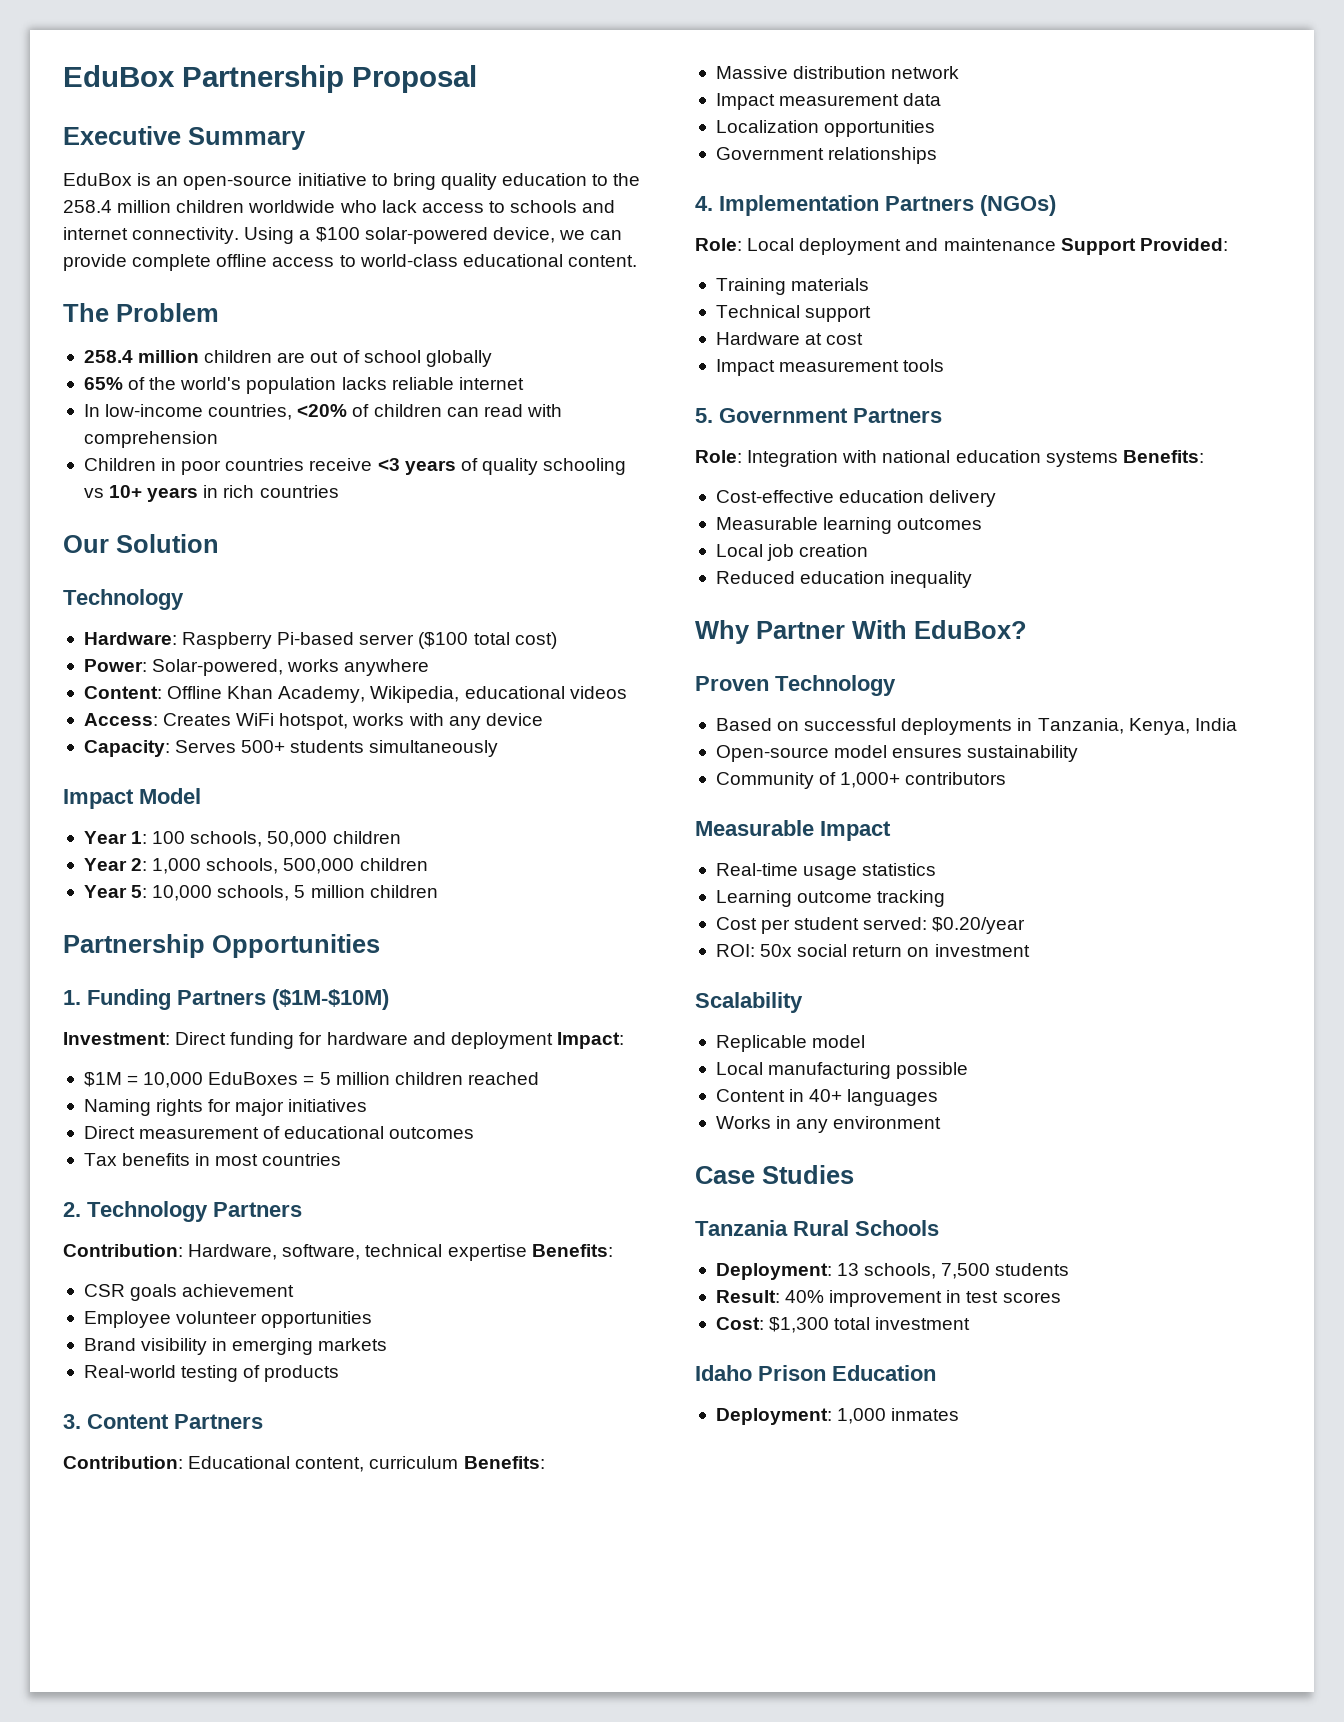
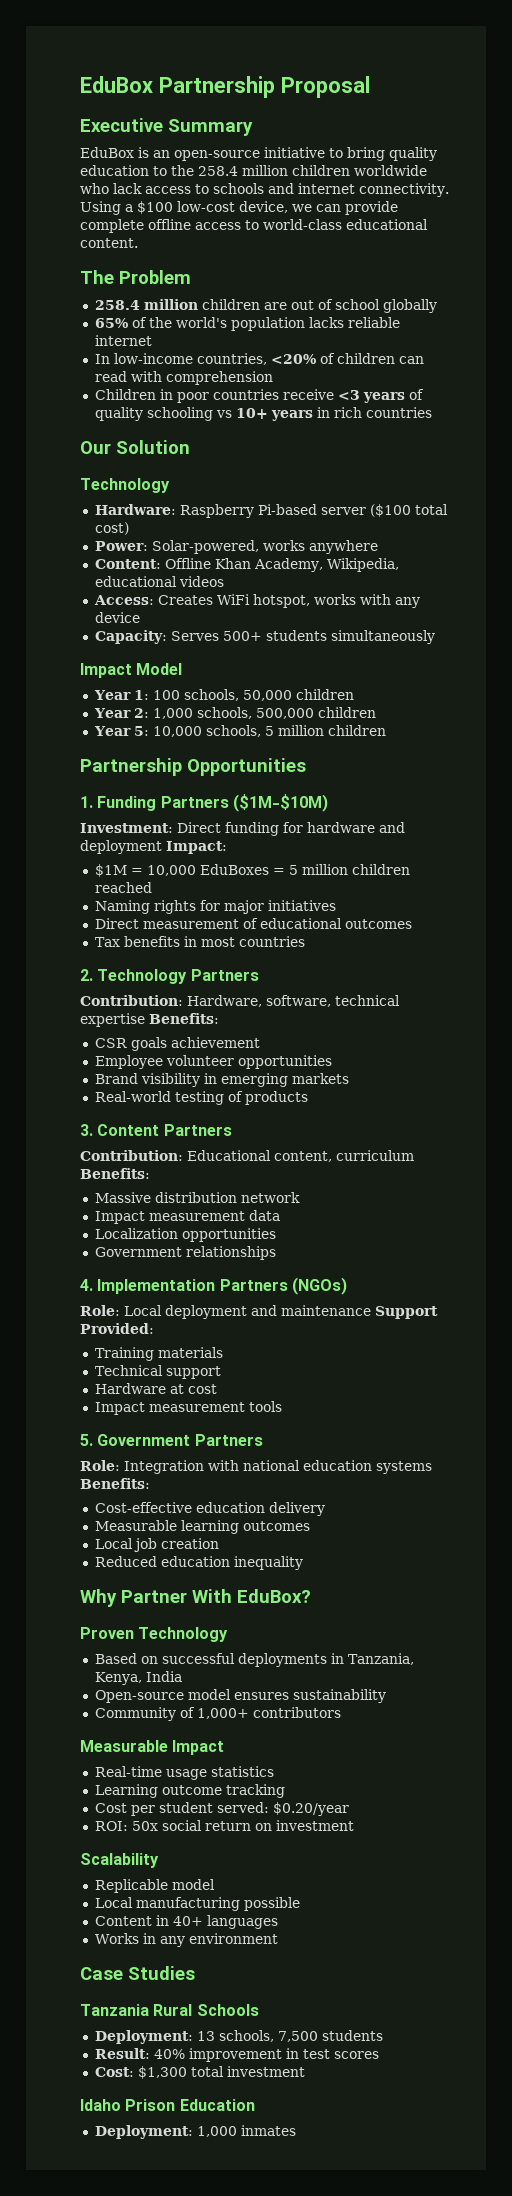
- Using a $100 solar-powered device, we can provide complete offline access to world-class educational content.
+ Using a $100 low-cost device, we can provide complete offline access to world-class educational content.

